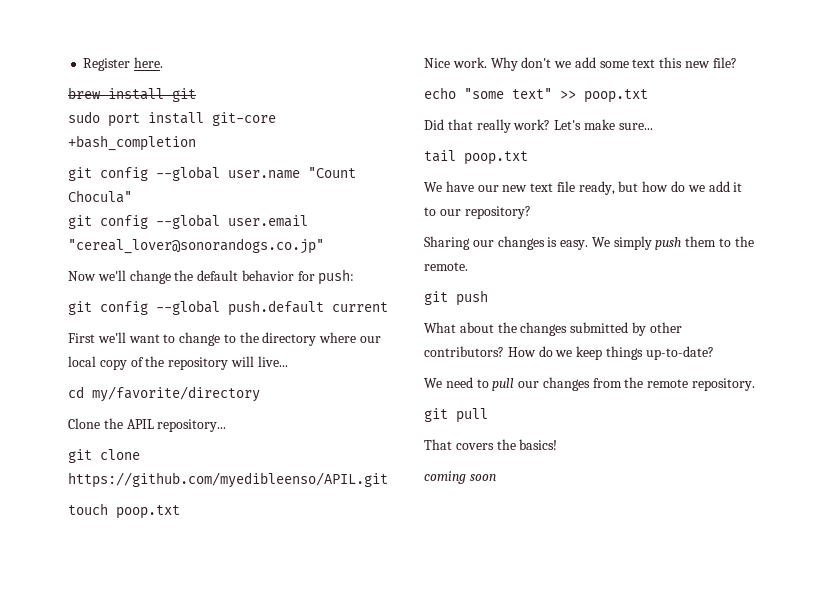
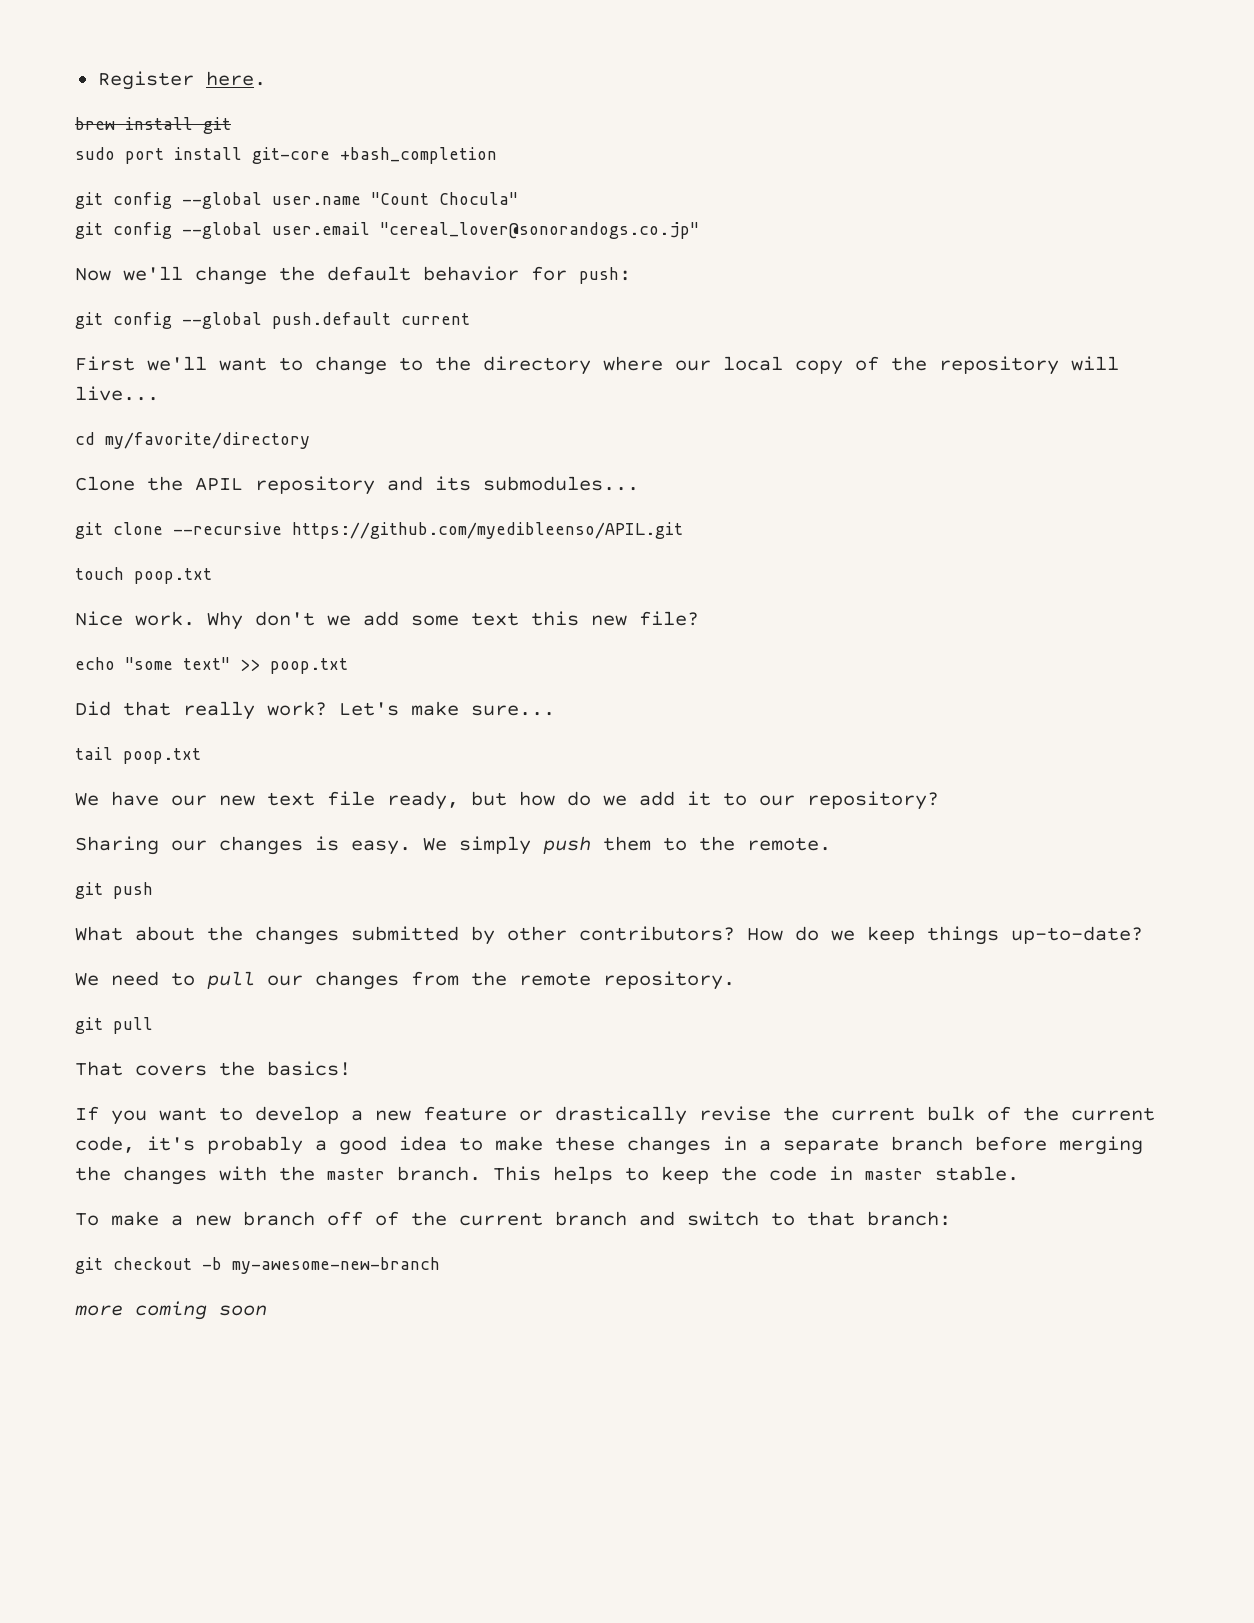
- Clone the APIL repository...
+ Clone the APIL repository and its submodules...
- git clone https://github.com/myedibleenso/APIL.git
+ git clone --recursive https://github.com/myedibleenso/APIL.git
- coming soon
+ If you want to develop a new feature or drastically revise the current bulk of the current code, it's probably a good idea to make these changes in a separate branch before merging the changes with the master branch. This helps to keep the code in master stable.
+ To make a new branch off of the current branch and switch to that branch:
+ git checkout -b my-awesome-new-branch
+ more coming soon

